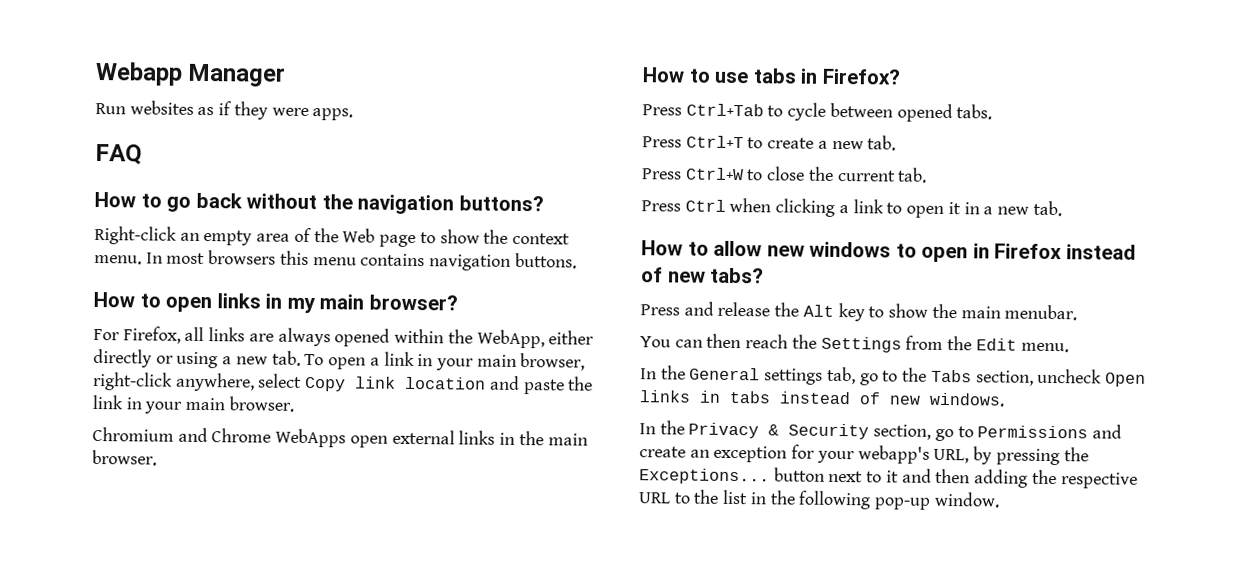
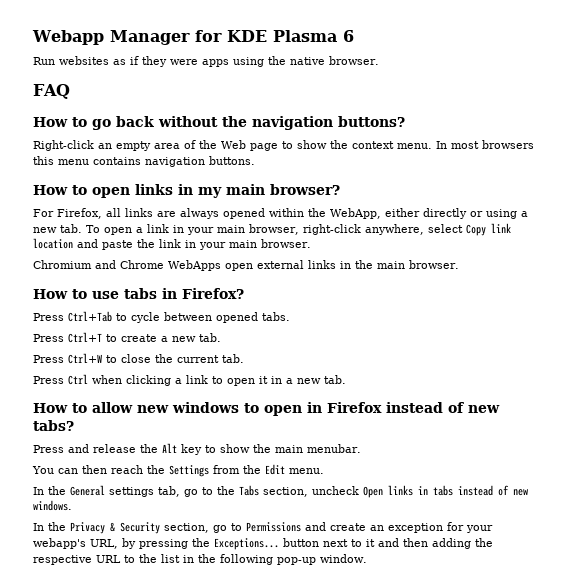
- Webapp Manager
+ Webapp Manager for KDE Plasma 6
- Run websites as if they were apps.
+ Run websites as if they were apps using the native browser.

